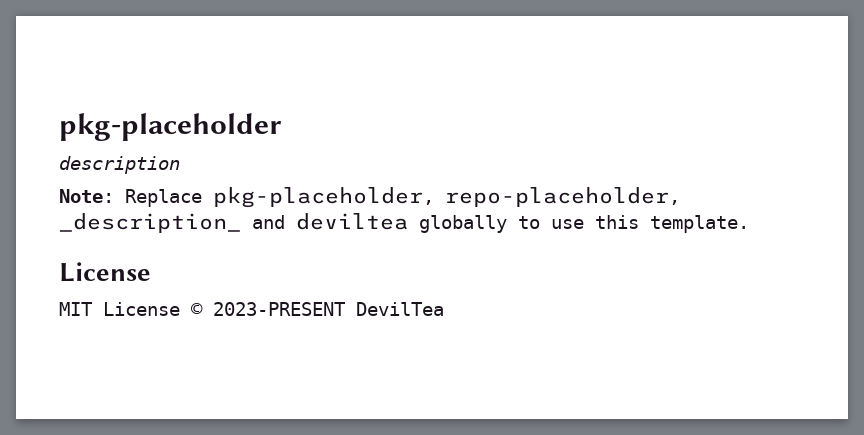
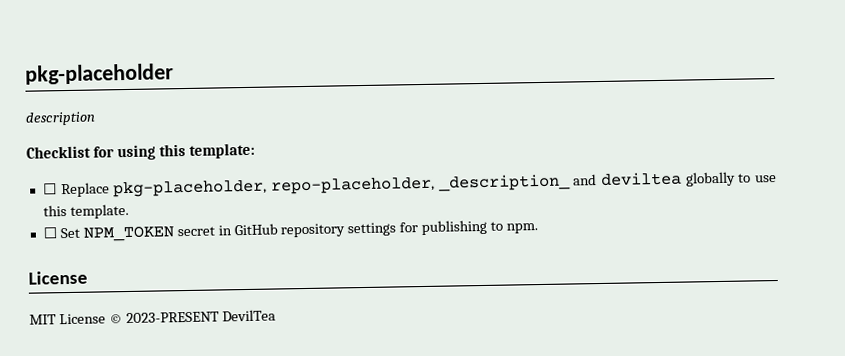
- Note: Replace pkg-placeholder, repo-placeholder, _description_ and deviltea globally to use this template.
+ Checklist for using this template:
+ ☐ Replace pkg-placeholder, repo-placeholder, _description_ and deviltea globally to use this template.
+ ☐ Set NPM_TOKEN secret in GitHub repository settings for publishing to npm.

